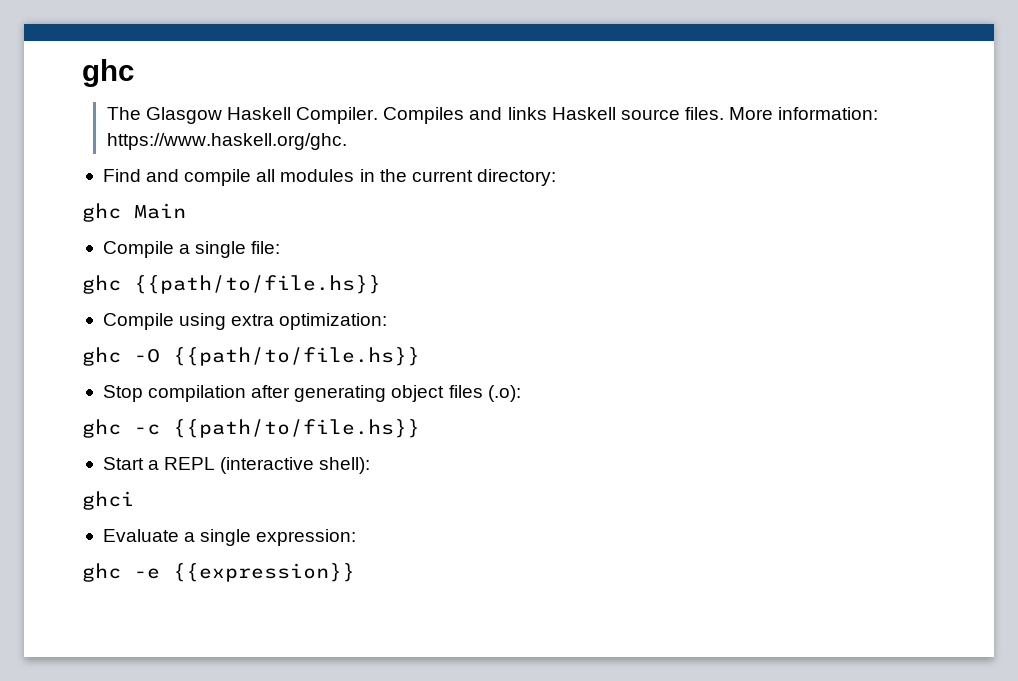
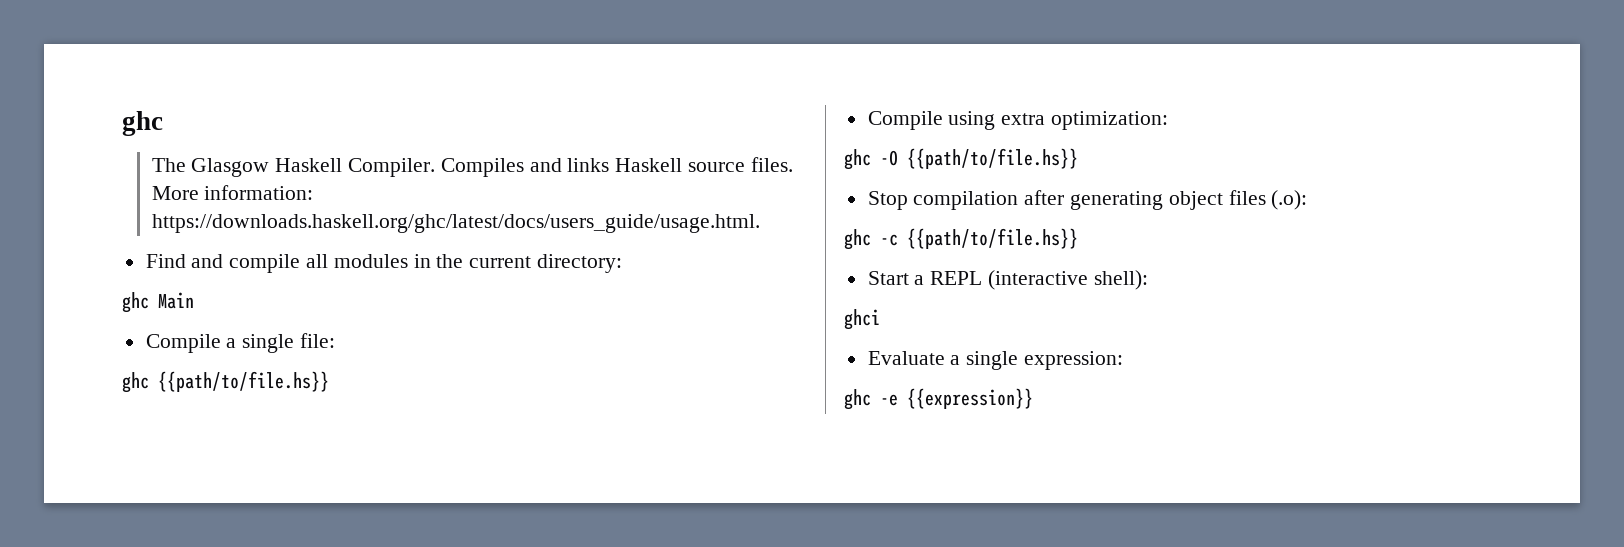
- More information: https://www.haskell.org/ghc.
+ More information: https://downloads.haskell.org/ghc/latest/docs/users_guide/usage.html.

